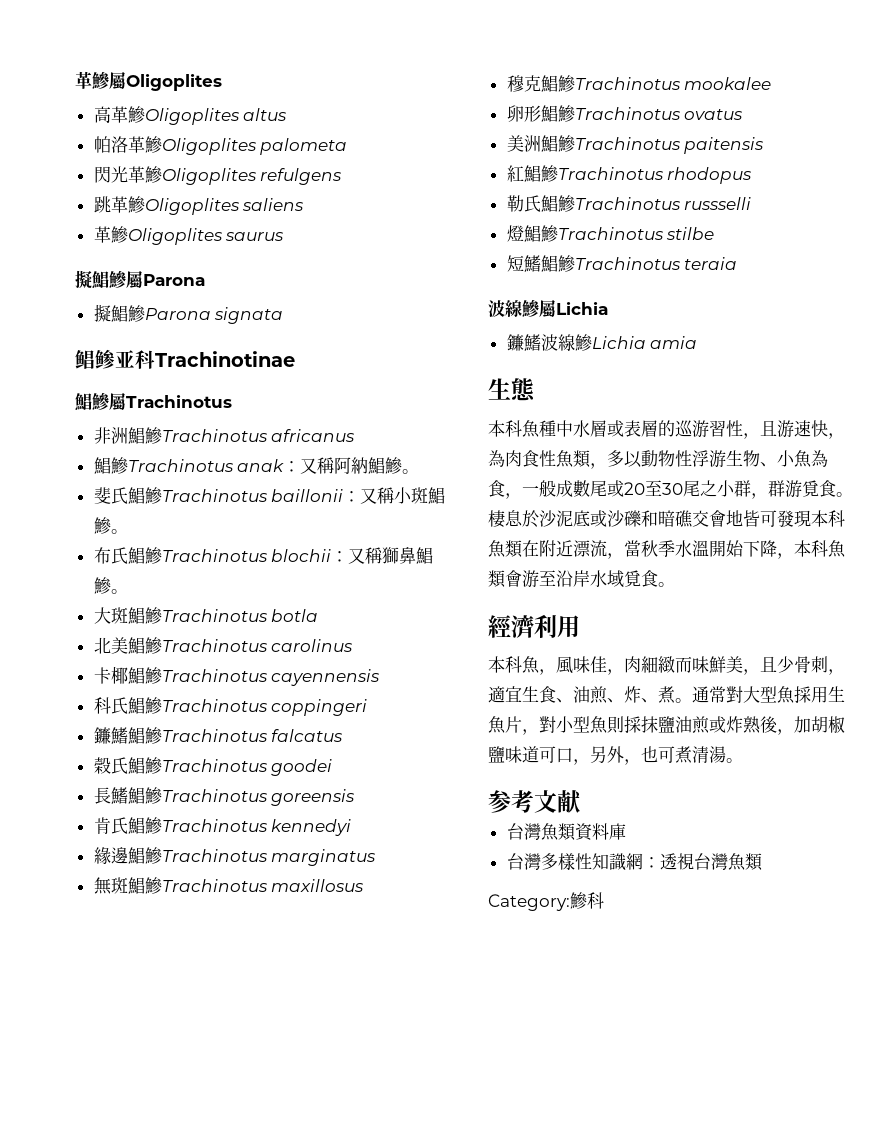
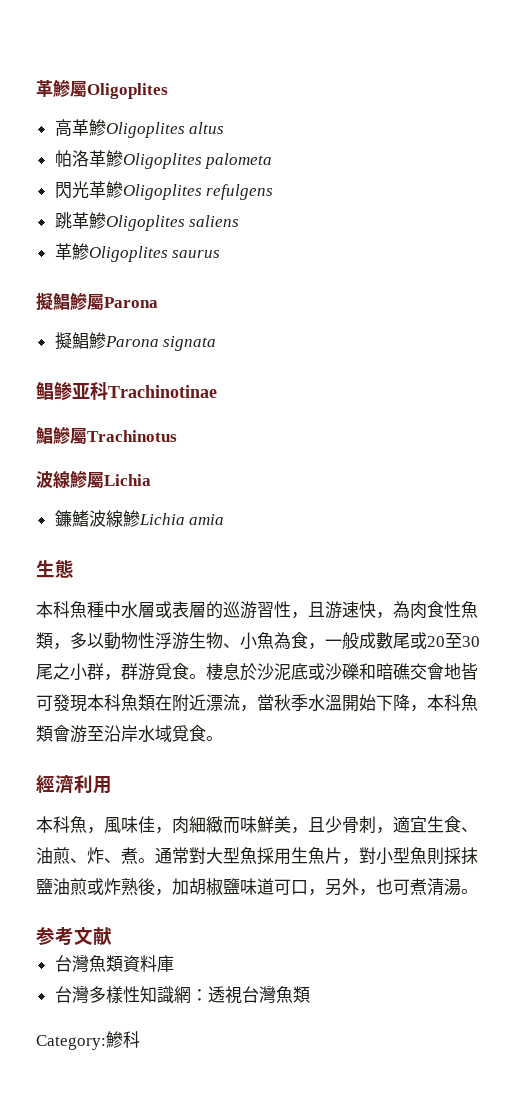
- 非洲鯧鰺Trachinotus africanus
- 鯧鰺Trachinotus anak：又稱阿納鯧鰺。
- 斐氏鯧鰺Trachinotus baillonii：又稱小斑鯧鰺。
- 布氏鯧鰺Trachinotus blochii：又稱獅鼻鯧鰺。
- 大斑鯧鰺Trachinotus botla
- 北美鯧鰺Trachinotus carolinus
- 卡椰鯧鰺Trachinotus cayennensis
- 科氏鯧鰺Trachinotus coppingeri
- 鐮鰭鯧鰺Trachinotus falcatus
- 榖氏鯧鰺Trachinotus goodei
- 長鰭鯧鰺Trachinotus goreensis
- 肯氏鯧鰺Trachinotus kennedyi
- 緣邊鯧鰺Trachinotus marginatus
- 無斑鯧鰺Trachinotus maxillosus
- 穆克鯧鰺Trachinotus mookalee
- 卵形鯧鰺Trachinotus ovatus
- 美洲鯧鰺Trachinotus paitensis
- 紅鯧鰺Trachinotus rhodopus
- 勒氏鯧鰺Trachinotus russselli
- 燈鯧鰺Trachinotus stilbe
- 短鰭鯧鰺Trachinotus teraia

